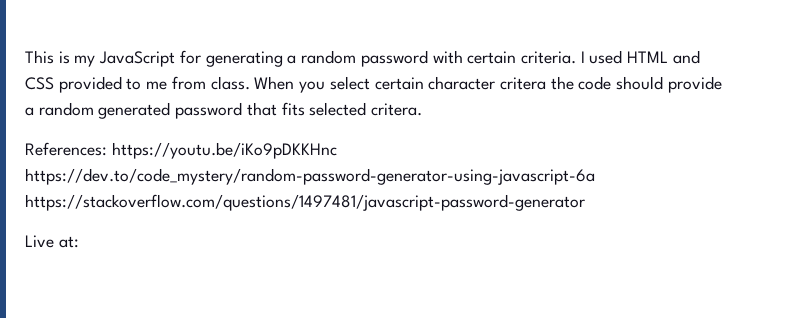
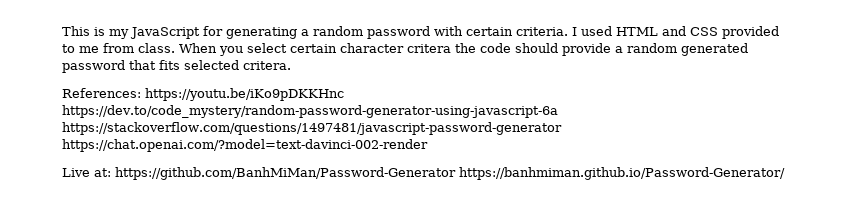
- References: https://youtu.be/iKo9pDKKHnc https://dev.to/code_mystery/random-password-generator-using-javascript-6a https://stackoverflow.com/questions/1497481/javascript-password-generator
+ References: https://youtu.be/iKo9pDKKHnc https://dev.to/code_mystery/random-password-generator-using-javascript-6a https://stackoverflow.com/questions/1497481/javascript-password-generator https://chat.openai.com/?model=text-davinci-002-render
- Live at:
+ Live at: https://github.com/BanhMiMan/Password-Generator https://banhmiman.github.io/Password-Generator/

